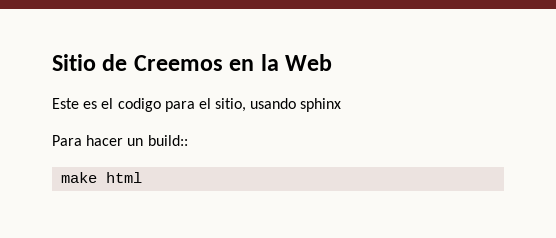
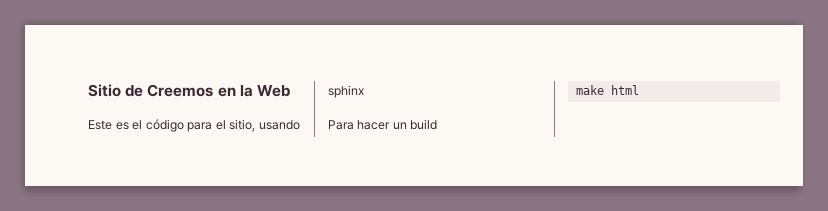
- Este es el codigo para el sitio, usando sphinx
+ Este es el código para el sitio, usando sphinx
- Para hacer un build::
+ Para hacer un build

